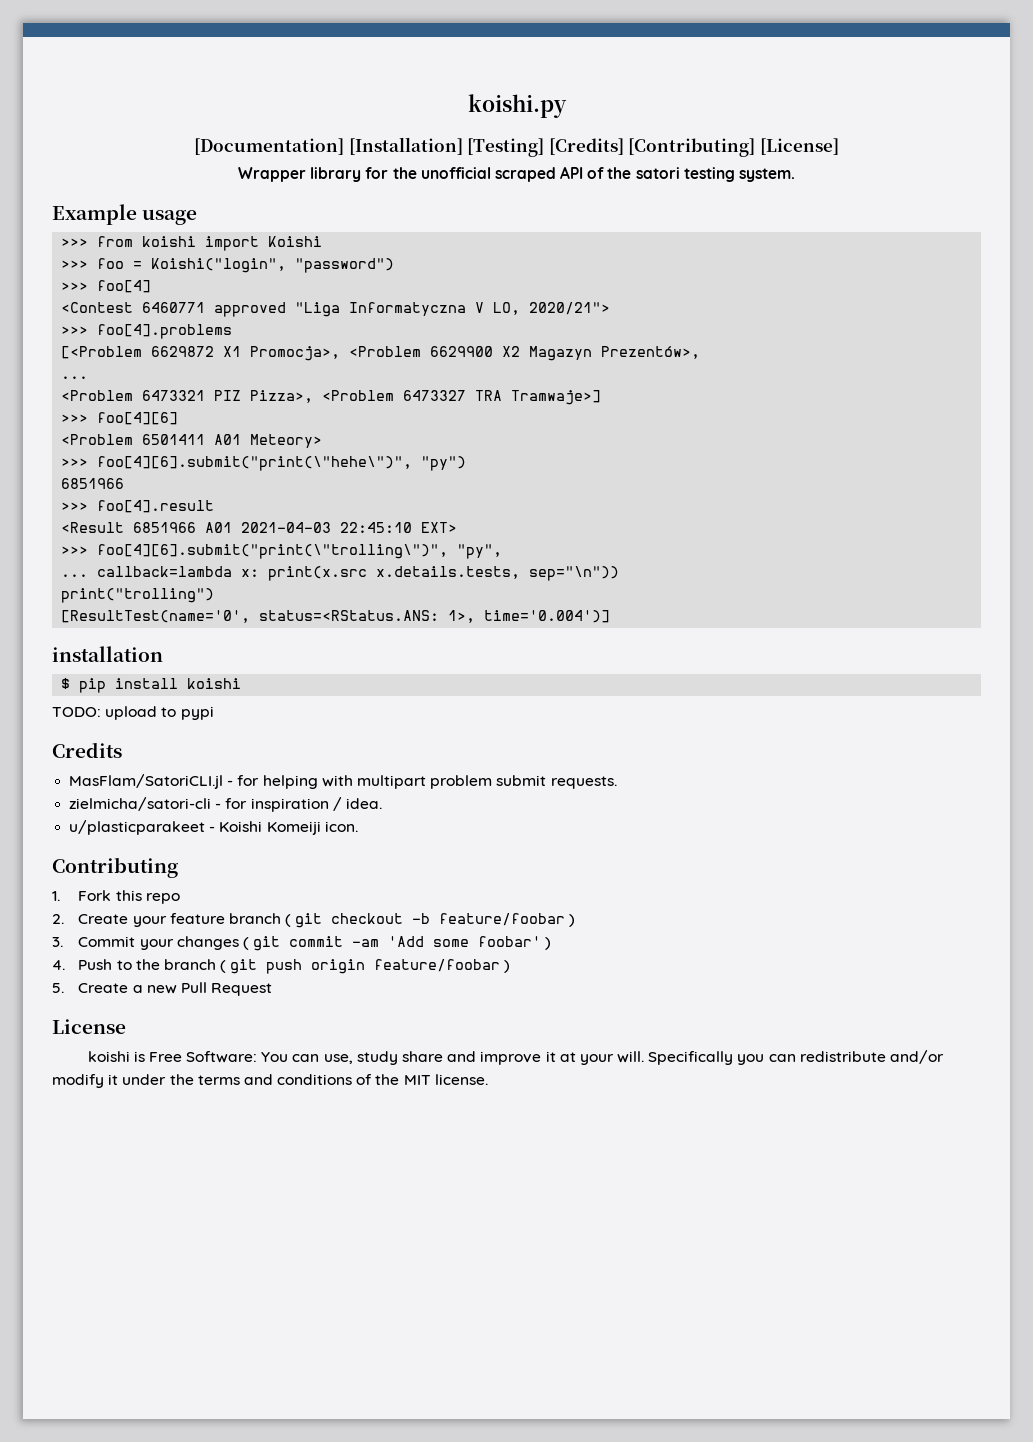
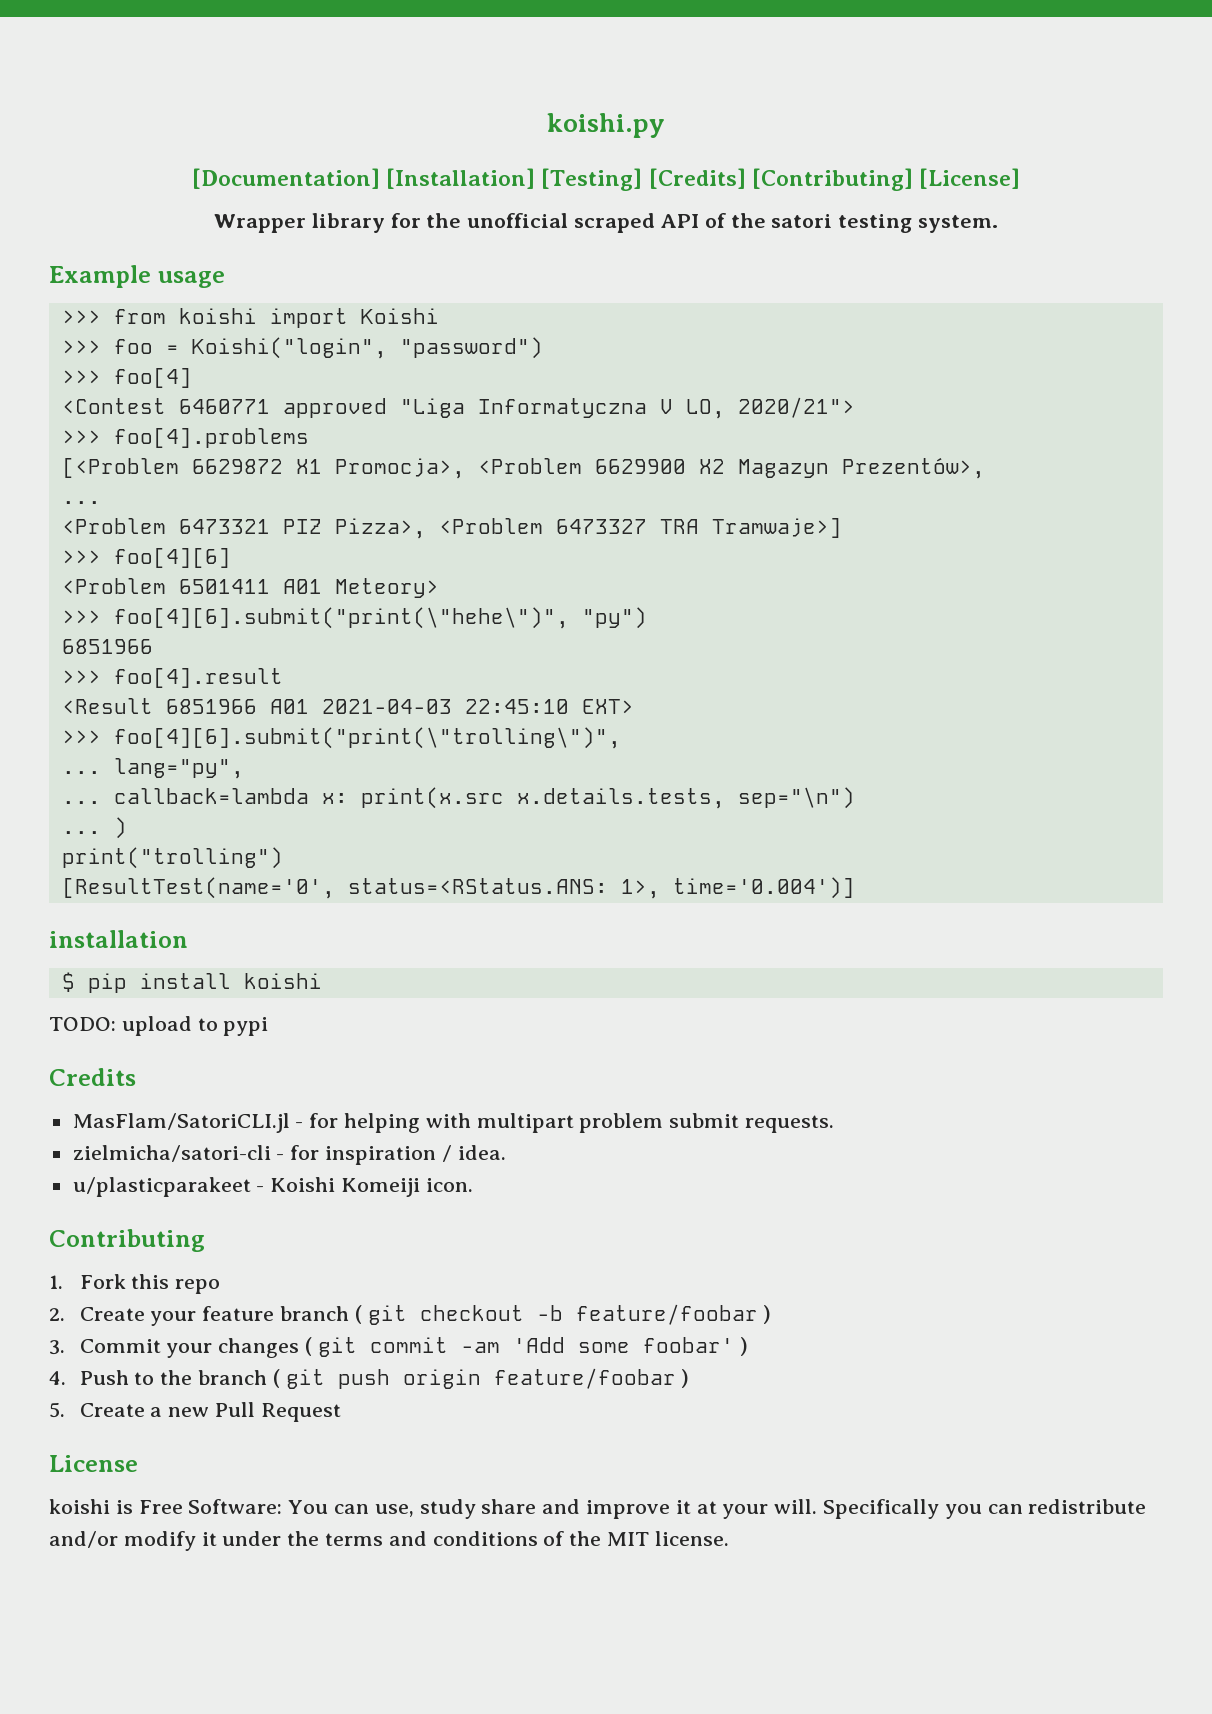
- >>> foo[4][6].submit("print(\"trolling\")", "py",
+ >>> foo[4][6].submit("print(\"trolling\")",
+ ... lang="py",
- ... callback=lambda x: print(x.src x.details.tests, sep="\n"))
+ ... callback=lambda x: print(x.src x.details.tests, sep="\n")
+ ... )

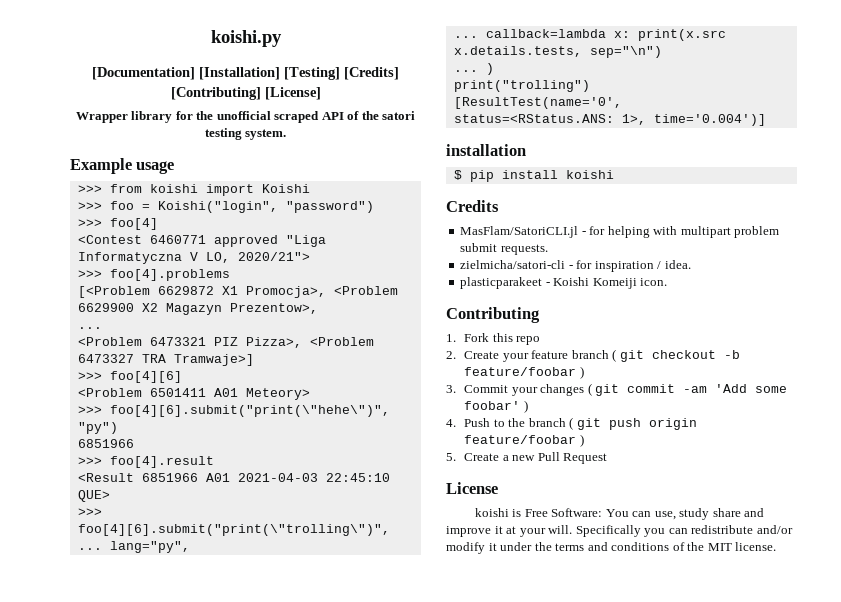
- [<Problem 6629872 X1 Promocja>, <Problem 6629900 X2 Magazyn Prezentów>,
+ [<Problem 6629872 X1 Promocja>, <Problem 6629900 X2 Magazyn Prezentow>,
- <Result 6851966 A01 2021-04-03 22:45:10 EXT>
+ <Result 6851966 A01 2021-04-03 22:45:10 QUE>
- TODO: upload to pypi
- u/plasticparakeet - Koishi Komeiji icon.
+ plasticparakeet - Koishi Komeiji icon.

